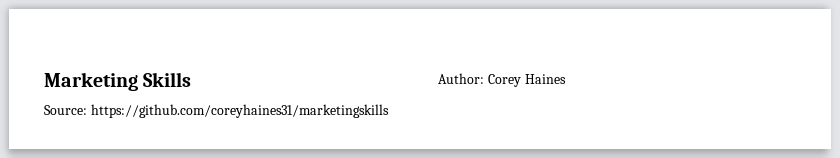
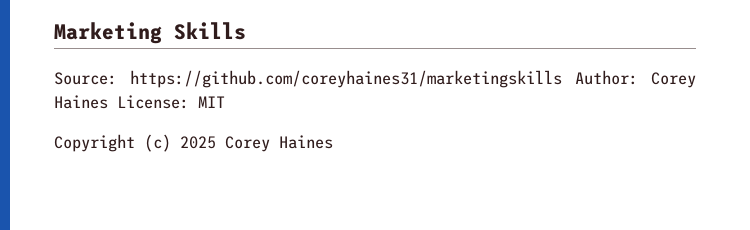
- Source: https://github.com/coreyhaines31/marketingskills Author: Corey Haines
+ Source: https://github.com/coreyhaines31/marketingskills Author: Corey Haines License: MIT
+ Copyright (c) 2025 Corey Haines

